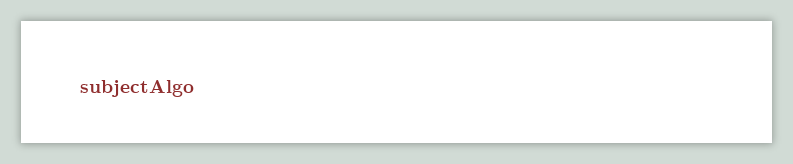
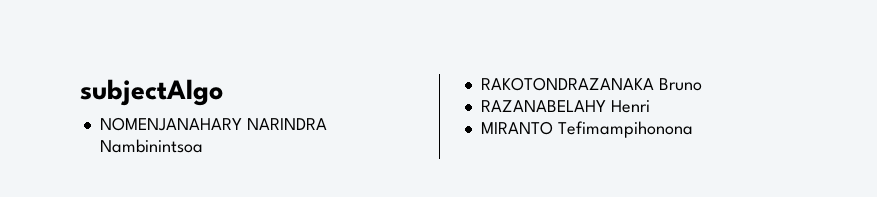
+ NOMENJANAHARY NARINDRA Nambinintsoa
+ RAKOTONDRAZANAKA Bruno
+ RAZANABELAHY Henri
+ MIRANTO Tefimampihonona

